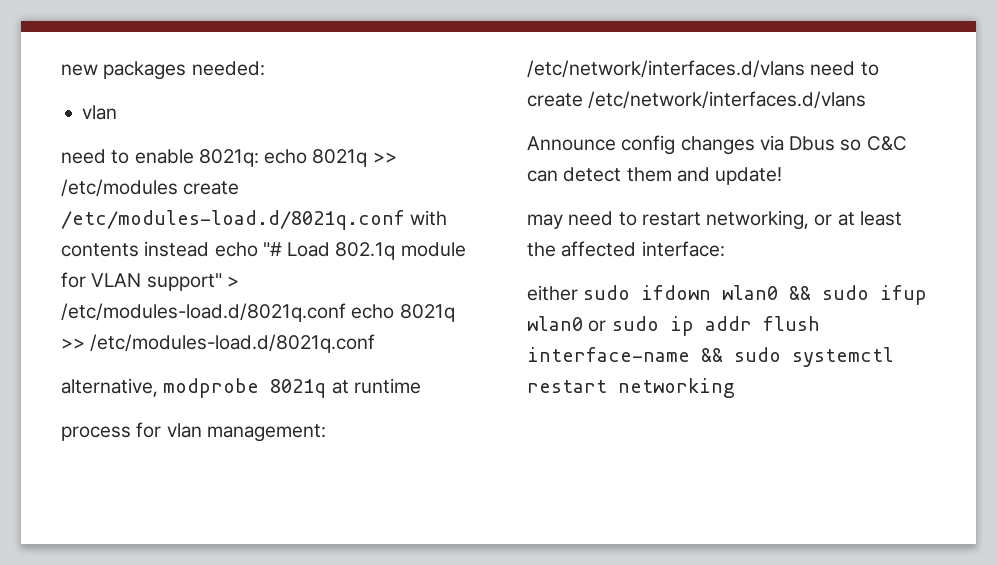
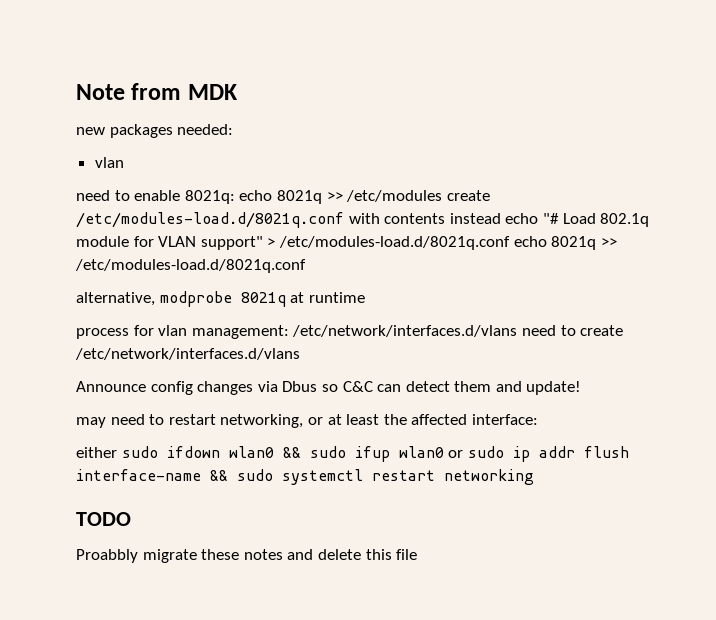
+ Note from MDK
+ TODO
+ Proabbly migrate these notes and delete this file

